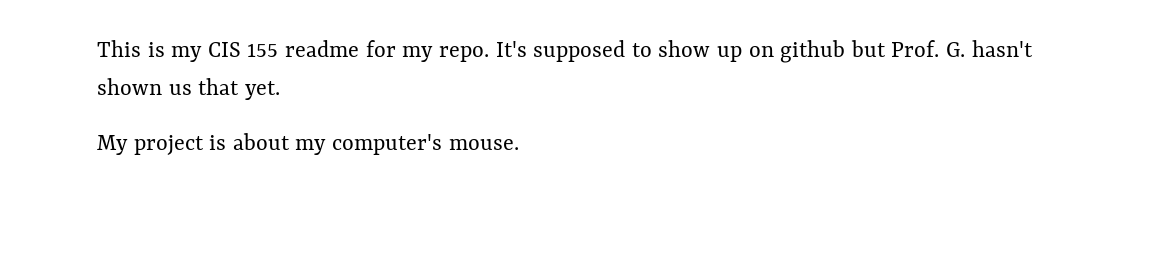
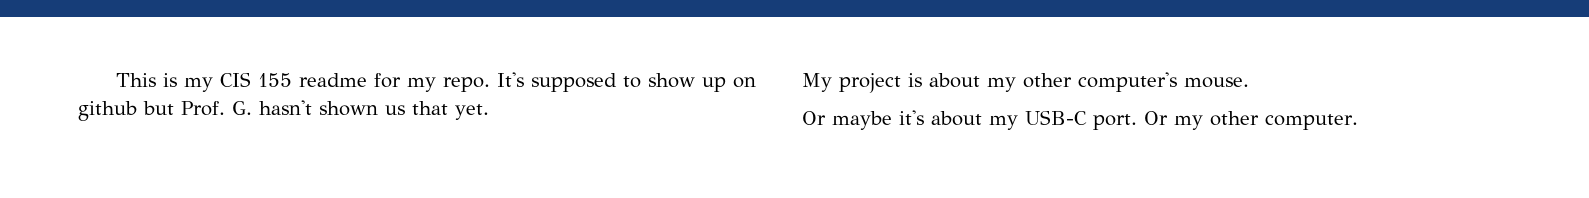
- My project is about my computer's mouse.
+ My project is about my other computer's mouse.
+ Or maybe it's about my USB-C port. Or my other computer.

